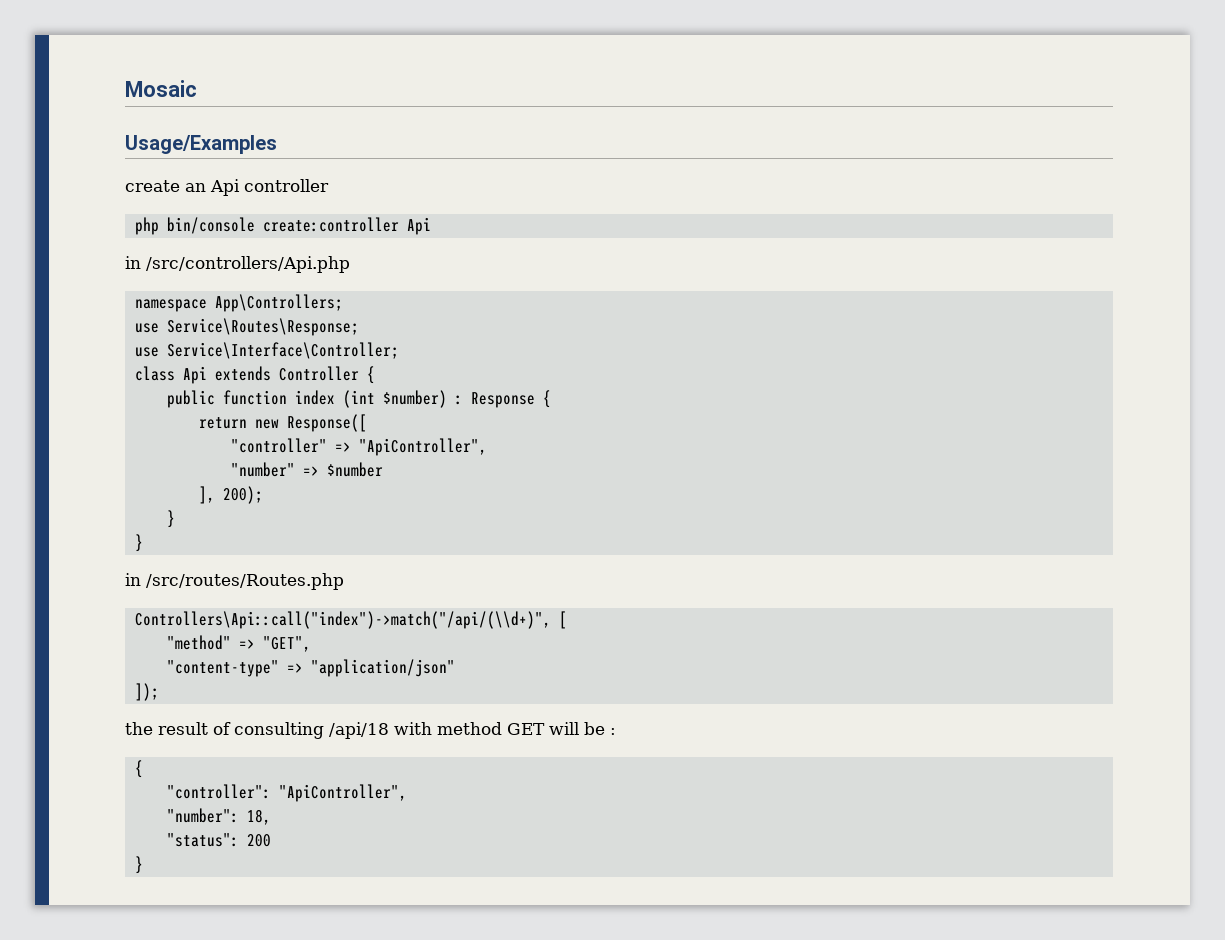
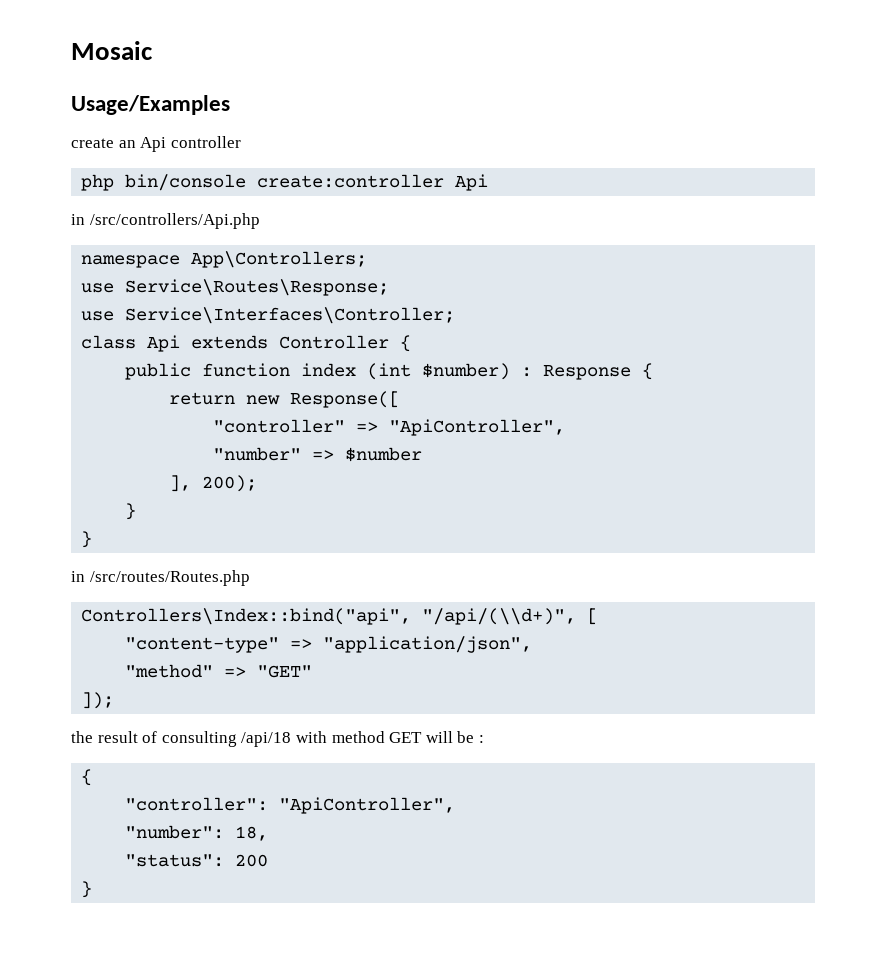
- use Service\Interface\Controller;
+ use Service\Interfaces\Controller;
- Controllers\Api::call("index")->match("/api/(\\d+)", [
+ Controllers\Index::bind("api", "/api/(\\d+)", [
+ "content-type" => "application/json",
- "method" => "GET",
- "content-type" => "application/json"
+ "method" => "GET"

